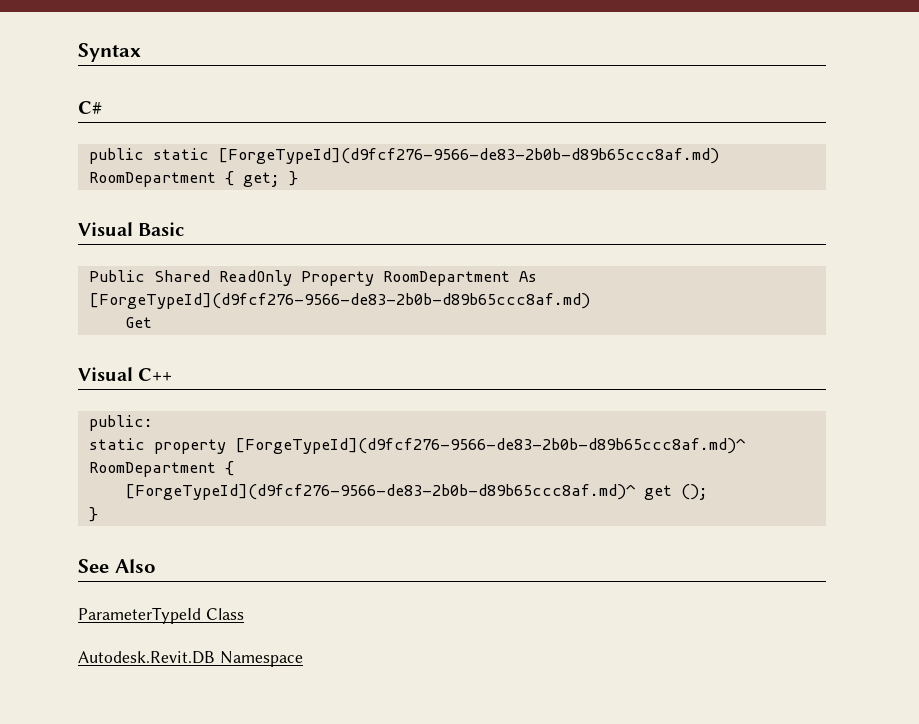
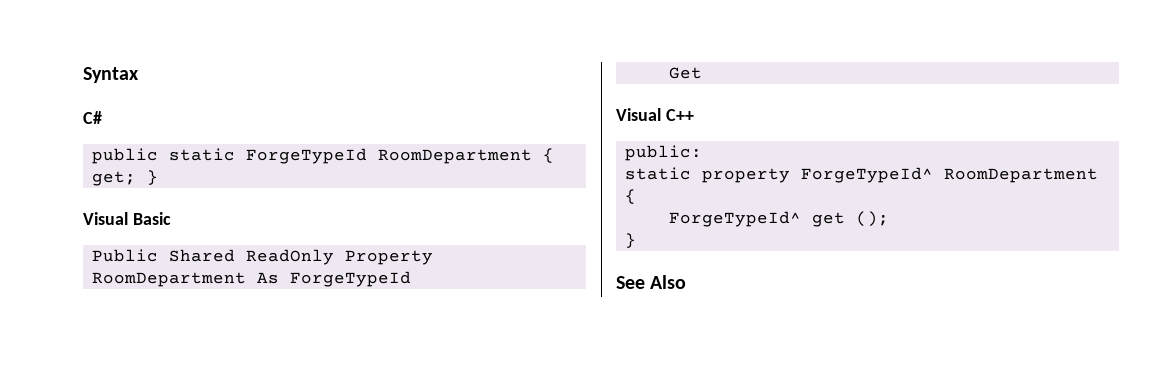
- public static [ForgeTypeId](d9fcf276-9566-de83-2b0b-d89b65ccc8af.md) RoomDepartment { get; }
+ public static ForgeTypeId RoomDepartment { get; }
- Public Shared ReadOnly Property RoomDepartment As [ForgeTypeId](d9fcf276-9566-de83-2b0b-d89b65ccc8af.md)
+ Public Shared ReadOnly Property RoomDepartment As ForgeTypeId
- static property [ForgeTypeId](d9fcf276-9566-de83-2b0b-d89b65ccc8af.md)^ RoomDepartment {
+ static property ForgeTypeId^ RoomDepartment {
- [ForgeTypeId](d9fcf276-9566-de83-2b0b-d89b65ccc8af.md)^ get ();
+ ForgeTypeId^ get ();
- ParameterTypeId Class
- Autodesk.Revit.DB Namespace

